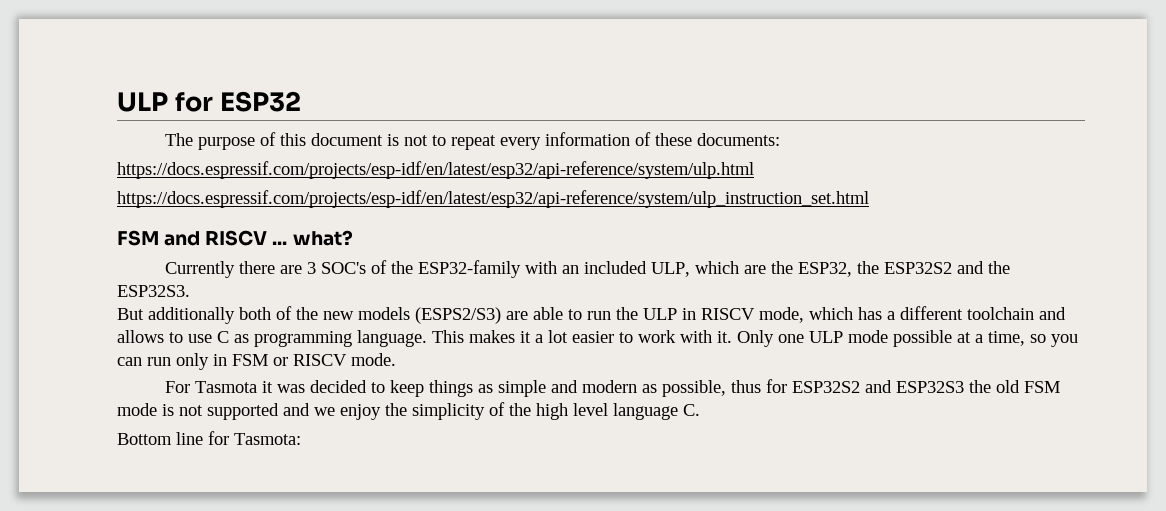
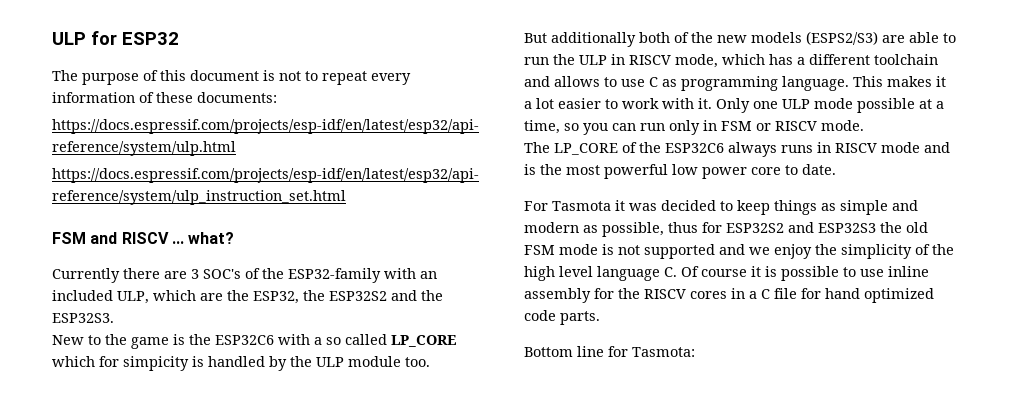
+ New to the game is the ESP32C6 with a so called LP_CORE which for simpicity is handled by the ULP module too.
+ The LP_CORE of the ESP32C6 always runs in RISCV mode and is the most powerful low power core to date.
- For Tasmota it was decided to keep things as simple and modern as possible, thus for ESP32S2 and ESP32S3 the old FSM mode is not supported and we enjoy the simplicity of the high level language C.
+ For Tasmota it was decided to keep things as simple and modern as possible, thus for ESP32S2 and ESP32S3 the old FSM mode is not supported and we enjoy the simplicity of the high level language C. Of course it is possible to use inline assembly for the RISCV cores in a C file for hand optimized code parts.

